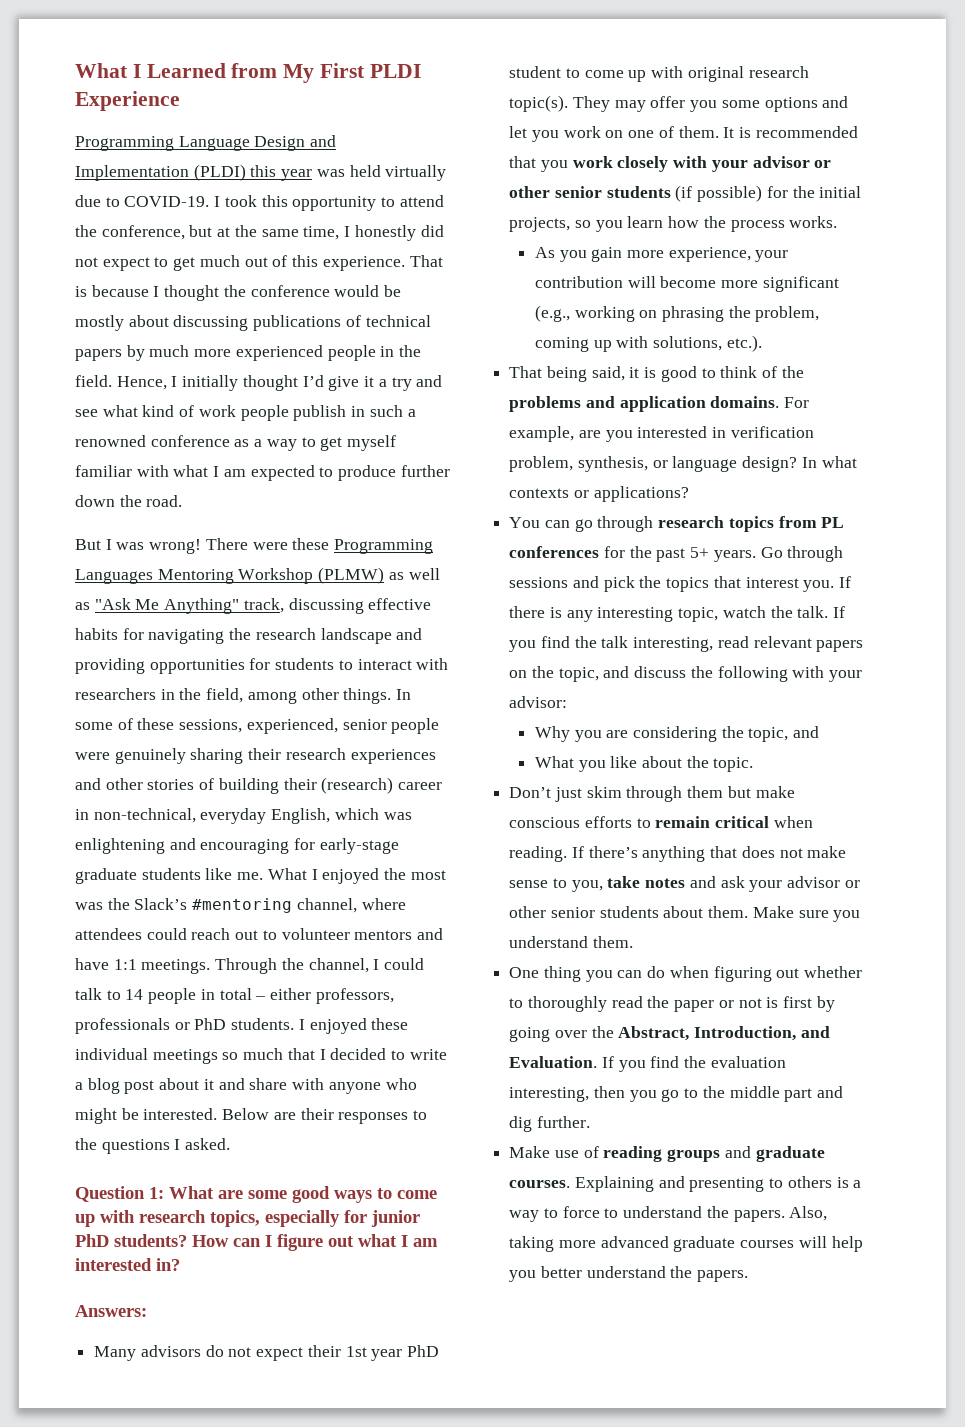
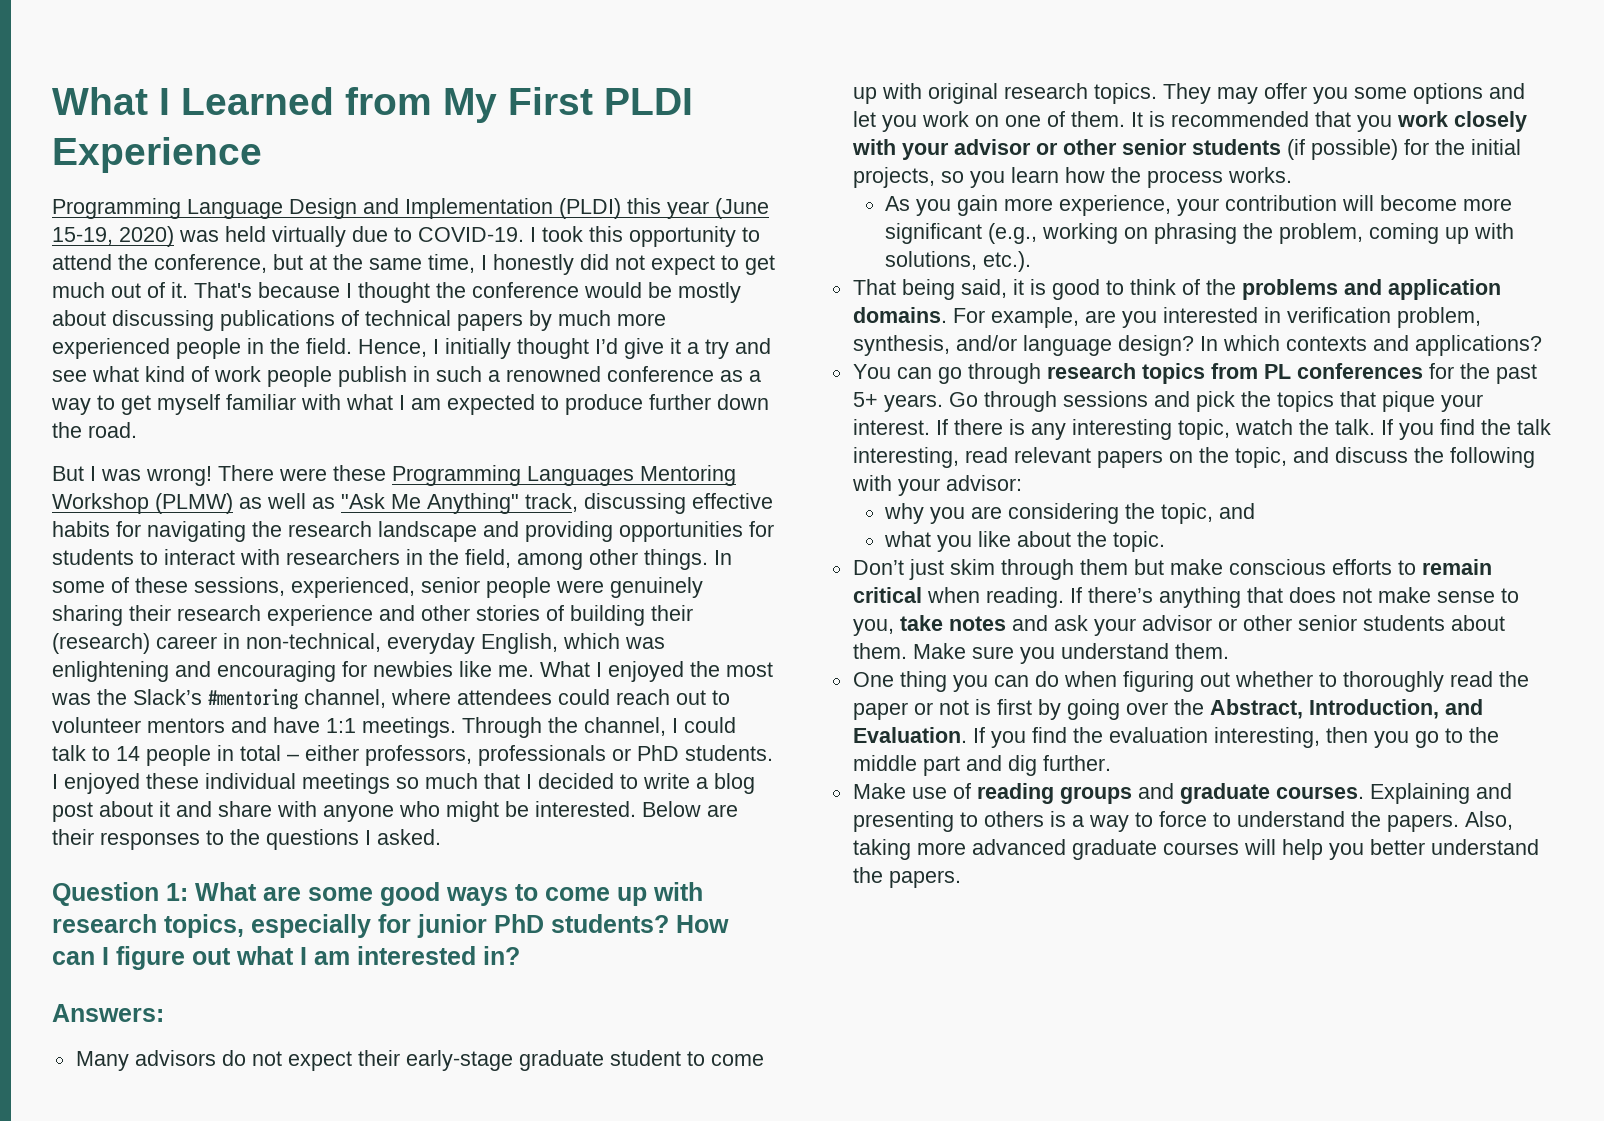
- Programming Language Design and Implementation (PLDI) this year was held virtually due to COVID-19.
+ Programming Language Design and Implementation (PLDI) this year (June 15-19, 2020) was held virtually due to COVID-19.
- I took this opportunity to attend the conference, but at the same time, I honestly did not expect to get much out of this experience. That is because I thought the conference would be mostly about discussing publications of technical papers by much more experienced people in the field.
+ I took this opportunity to attend the conference, but at the same time, I honestly did not expect to get much out of it. That's because I thought the conference would be mostly about discussing publications of technical papers by much more experienced people in the field.
- In some of these sessions, experienced, senior people were genuinely sharing their research experiences and other stories of building their (research) career in non-technical, everyday English, which was enlightening and encouraging for early-stage graduate students like me.
+ In some of these sessions, experienced, senior people were genuinely sharing their research experience and other stories of building their (research) career in non-technical, everyday English, which was enlightening and encouraging for newbies like me.
- Many advisors do not expect their 1st year PhD student to come up with original research topic(s).
+ Many advisors do not expect their early-stage graduate student to come up with original research topics.
- For example, are you interested in verification problem, synthesis, or language design?
+ For example, are you interested in verification problem, synthesis, and/or language design?
- In what contexts or applications?
+ In which contexts and applications?
- Go through sessions and pick the topics that interest you.
+ Go through sessions and pick the topics that pique your interest.
- Why you are considering the topic, and
+ why you are considering the topic, and
- What you like about the topic.
+ what you like about the topic.

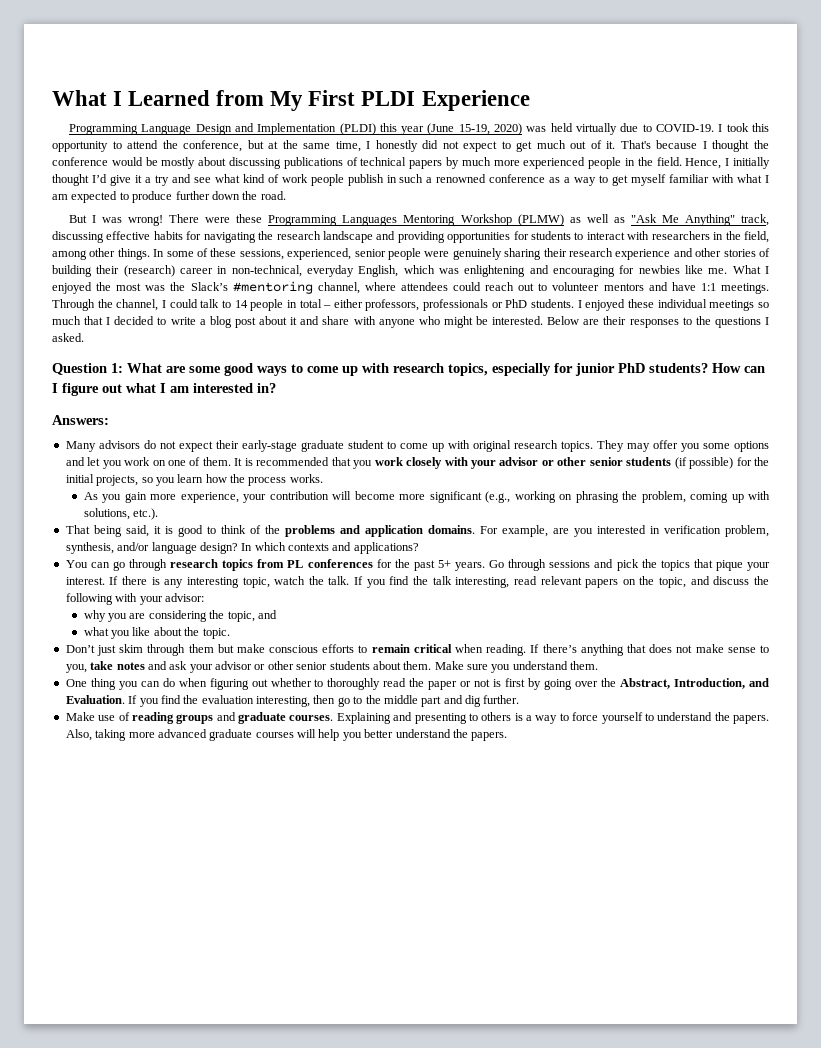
- If you find the evaluation interesting, then you go to the middle part and dig further.
+ If you find the evaluation interesting, then go to the middle part and dig further.
- Explaining and presenting to others is a way to force to understand the papers.
+ Explaining and presenting to others is a way to force yourself to understand the papers.

